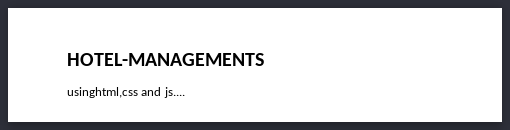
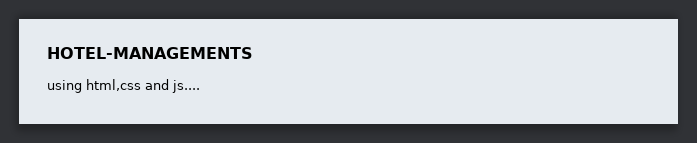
- usinghtml,css and js....
+ using html,css and js....

